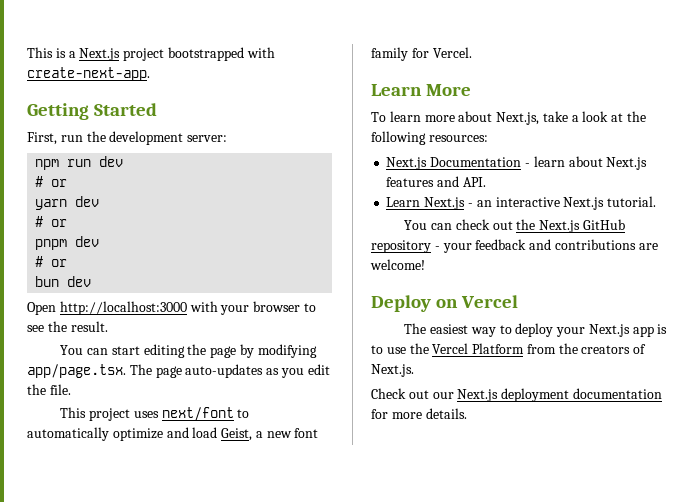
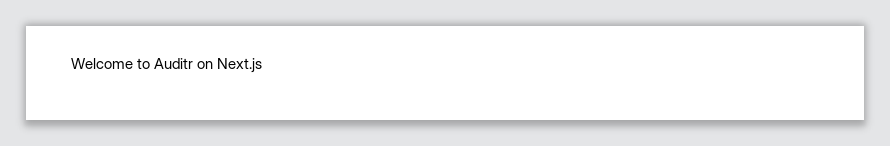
- This is a Next.js project bootstrapped with create-next-app.
- Getting Started
- First, run the development server:
- npm run dev
- # or
- yarn dev
- # or
- pnpm dev
- # or
- bun dev
- Open http://localhost:3000 with your browser to see the result.
- You can start editing the page by modifying app/page.tsx. The page auto-updates as you edit the file.
- This project uses next/font to automatically optimize and load Geist, a new font family for Vercel.
- Learn More
- To learn more about Next.js, take a look at the following resources:
- Next.js Documentation - learn about Next.js features and API.
- Learn Next.js - an interactive Next.js tutorial.
- You can check out the Next.js GitHub repository - your feedback and contributions are welcome!
- Deploy on Vercel
- The easiest way to deploy your Next.js app is to use the Vercel Platform from the creators of Next.js.
- Check out our Next.js deployment documentation for more details.
+ Welcome to Auditr on Next.js

